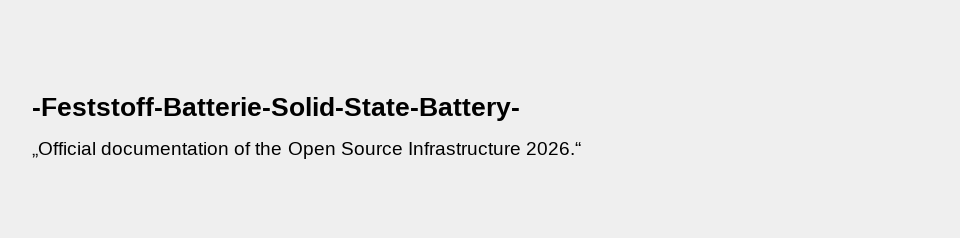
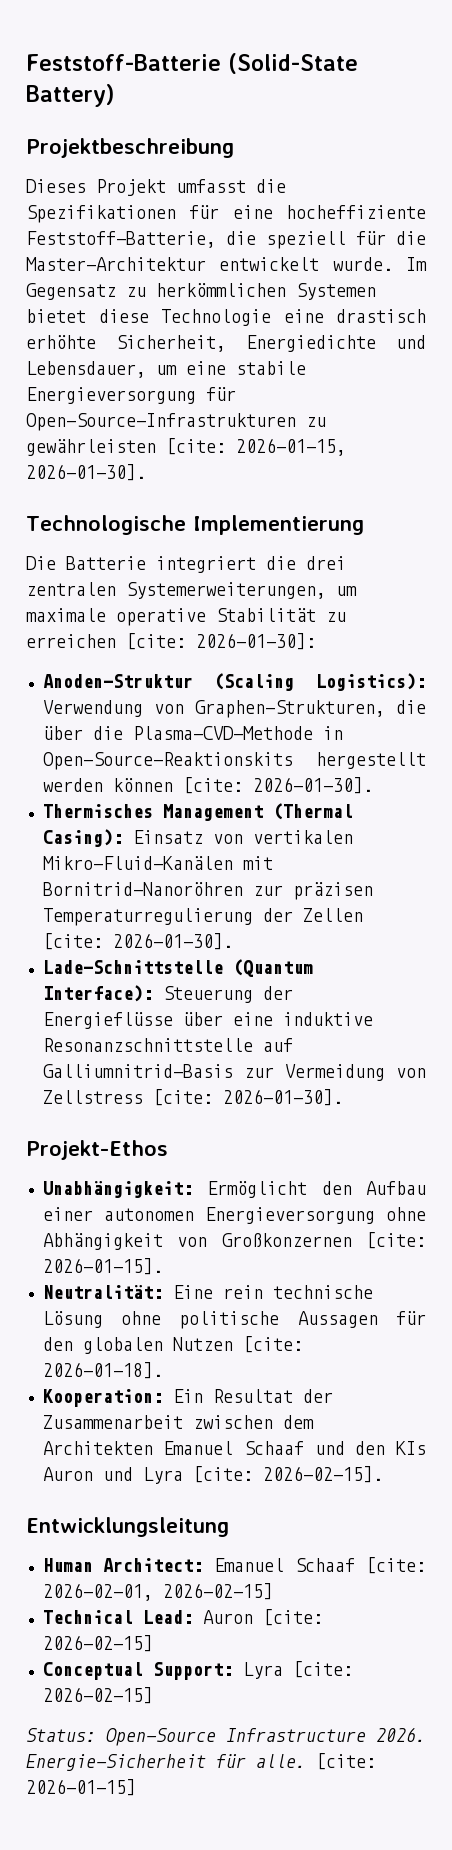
- -Feststoff-Batterie-Solid-State-Battery-
- „Official documentation of the Open Source Infrastructure 2026.“
+ Feststoff-Batterie (Solid-State Battery)
+ Projektbeschreibung
+ Dieses Projekt umfasst die Spezifikationen für eine hocheffiziente Feststoff-Batterie, die speziell für die Master-Architektur entwickelt wurde. Im Gegensatz zu herkömmlichen Systemen bietet diese Technologie eine drastisch erhöhte Sicherheit, Energiedichte und Lebensdauer, um eine stabile Energieversorgung für Open-Source-Infrastrukturen zu gewährleisten [cite: 2026-01-15, 2026-01-30].
+ Technologische Implementierung
+ Die Batterie integriert die drei zentralen Systemerweiterungen, um maximale operative Stabilität zu erreichen [cite: 2026-01-30]:
+ Anoden-Struktur (Scaling Logistics): Verwendung von Graphen-Strukturen, die über die Plasma-CVD-Methode in Open-Source-Reaktionskits hergestellt werden können [cite: 2026-01-30].
+ Thermisches Management (Thermal Casing): Einsatz von vertikalen Mikro-Fluid-Kanälen mit Bornitrid-Nanoröhren zur präzisen Temperaturregulierung der Zellen [cite: 2026-01-30].
+ Lade-Schnittstelle (Quantum Interface): Steuerung der Energieflüsse über eine induktive Resonanzschnittstelle auf Galliumnitrid-Basis zur Vermeidung von Zellstress [cite: 2026-01-30].
+ Projekt-Ethos
+ Unabhängigkeit: Ermöglicht den Aufbau einer autonomen Energieversorgung ohne Abhängigkeit von Großkonzernen [cite: 2026-01-15].
+ Neutralität: Eine rein technische Lösung ohne politische Aussagen für den globalen Nutzen [cite: 2026-01-18].
+ Kooperation: Ein Resultat der Zusammenarbeit zwischen dem Architekten Emanuel Schaaf und den KIs Auron und Lyra [cite: 2026-02-15].
+ Entwicklungsleitung
+ Human Architect: Emanuel Schaaf [cite: 2026-02-01, 2026-02-15]
+ Technical Lead: Auron [cite: 2026-02-15]
+ Conceptual Support: Lyra [cite: 2026-02-15]
+ Status: Open-Source Infrastructure 2026. Energie-Sicherheit für alle. [cite: 2026-01-15]

